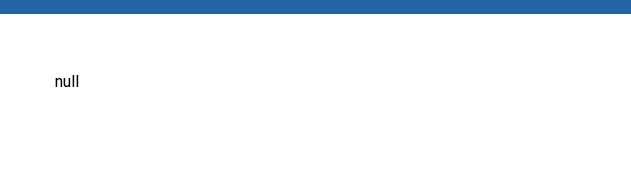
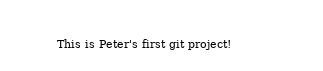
- null
+ This is Peter's first git project!

